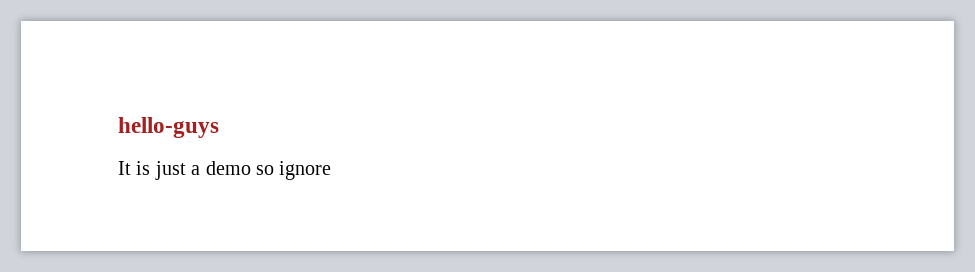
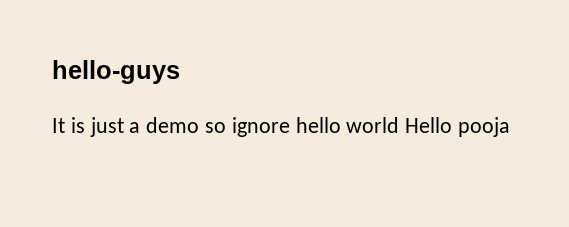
- It is just a demo so ignore
+ It is just a demo so ignore hello world Hello pooja

